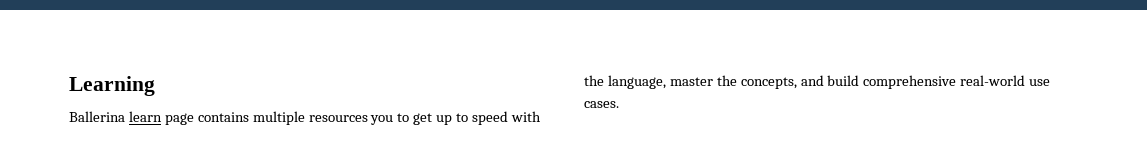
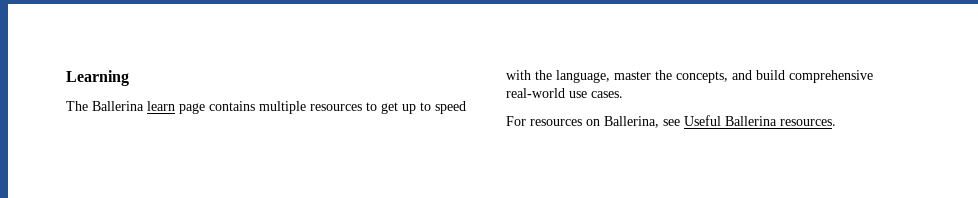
- Ballerina learn page contains multiple resources you to get up to speed with the language, master the concepts, and build comprehensive real-world use cases.
+ The Ballerina learn page contains multiple resources to get up to speed with the language, master the concepts, and build comprehensive real-world use cases.
+ For resources on Ballerina, see Useful Ballerina resources.

